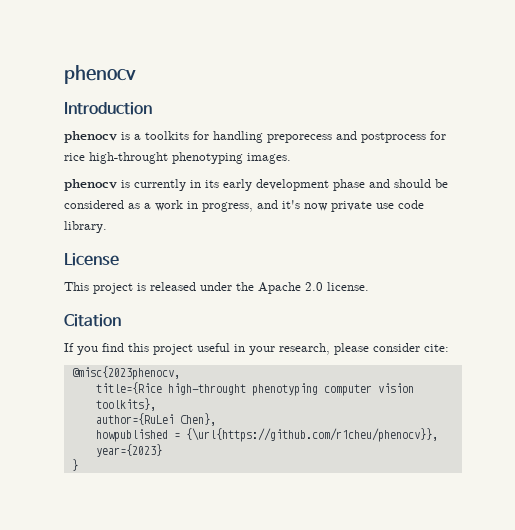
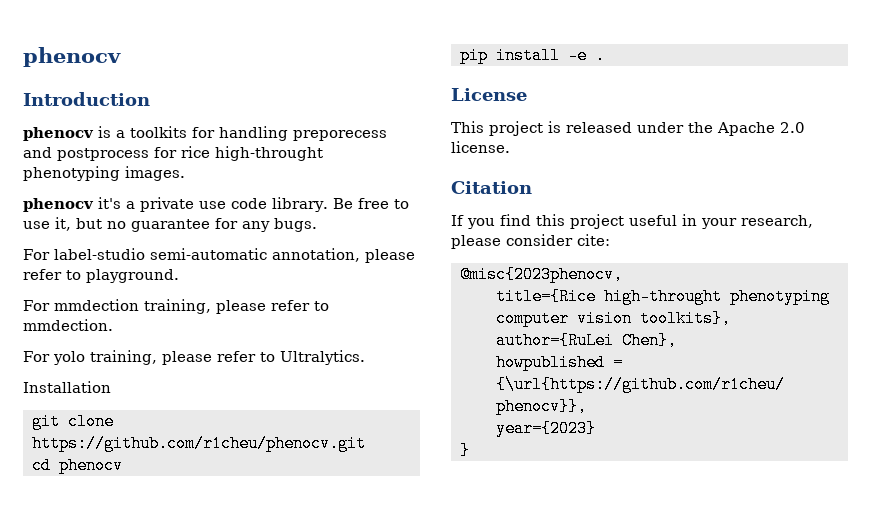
- phenocv is currently in its early development phase and should be considered as a work in progress, and it's now private use code library.
+ phenocv it's a private use code library. Be free to use it, but no guarantee for any bugs.
+ For label-studio semi-automatic annotation, please refer to playground.
+ For mmdection training, please refer to mmdection.
+ For yolo training, please refer to Ultralytics.
+ Installation
+ git clone https://github.com/r1cheu/phenocv.git
+ cd phenocv
+ pip install -e .

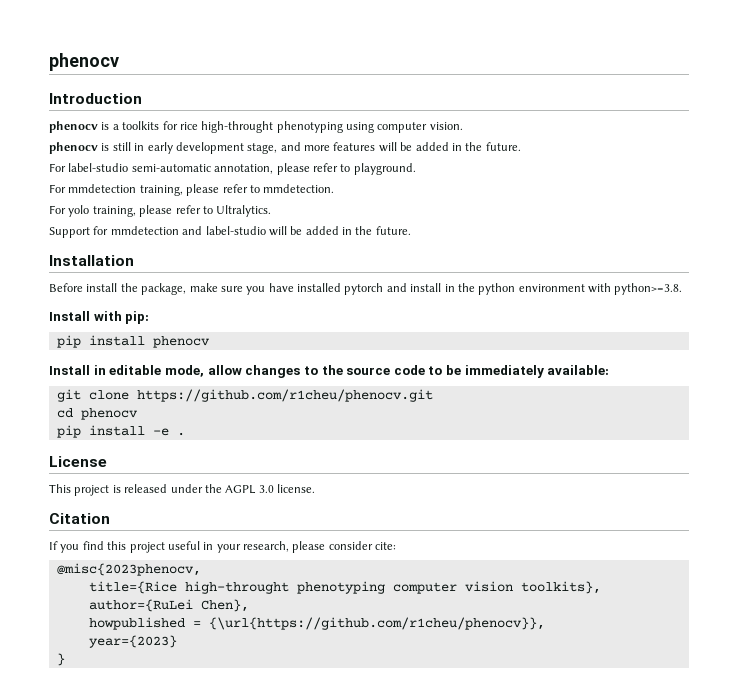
- phenocv is a toolkits for handling preporecess and postprocess for rice high-throught phenotyping images.
- phenocv it's a private use code library. Be free to use it, but no guarantee for any bugs.
+ phenocv is a toolkits for rice high-throught phenotyping using computer vision.
+ phenocv is still in early development stage, and more features will be added in the future.
- For mmdection training, please refer to mmdection.
+ For mmdetection training, please refer to mmdetection.
+ Support for mmdetection and label-studio will be added in the future.
  Installation
+ Before install the package, make sure you have installed pytorch and install in the python environment with python>=3.8.
+ Install with pip:
+ pip install phenocv
+ Install in editable mode, allow changes to the source code to be immediately available:
- This project is released under the Apache 2.0 license.
+ This project is released under the AGPL 3.0 license.

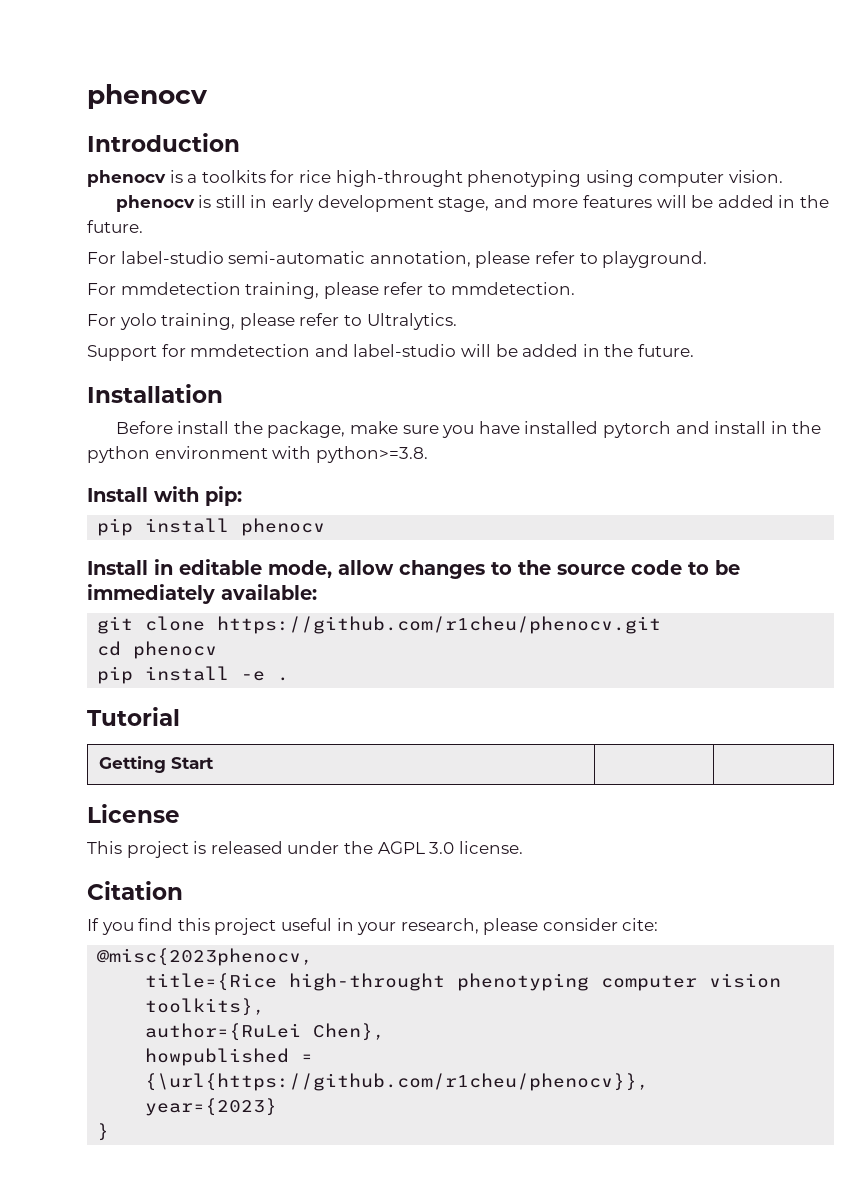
+ Tutorial
+ Getting Start | |

